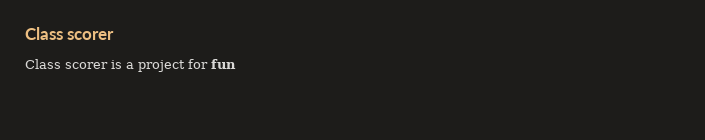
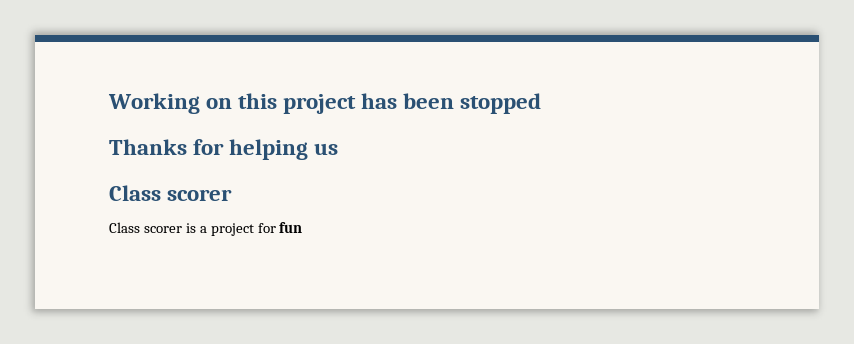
+ Working on this project has been stopped
+ Thanks for helping us

